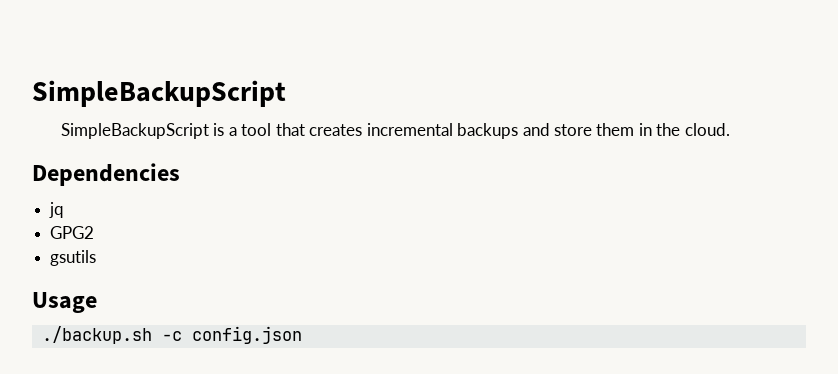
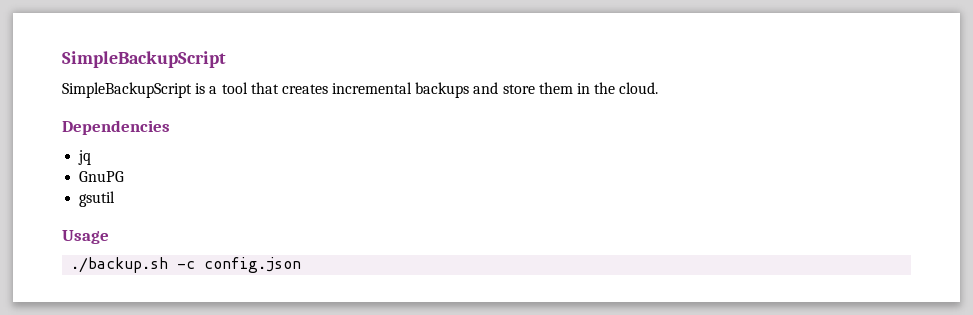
- GPG2
- gsutils
+ GnuPG
+ gsutil

